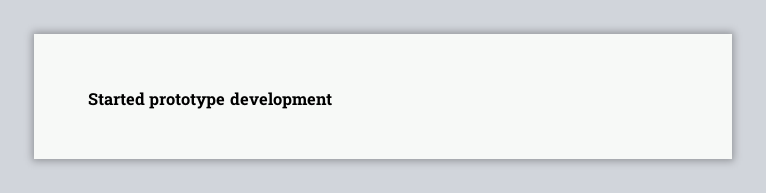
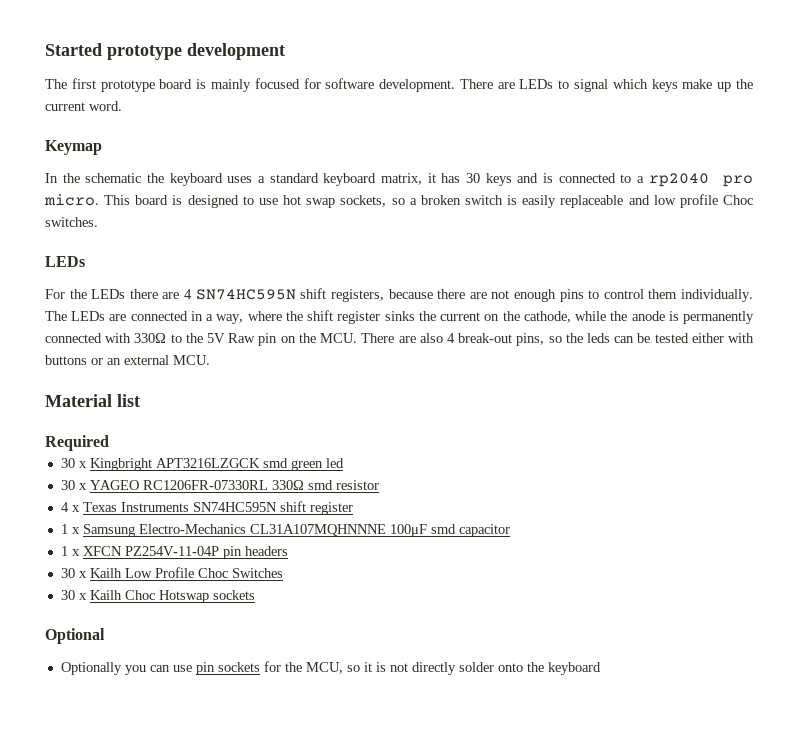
+ The first prototype board is mainly focused for software development. There are LEDs to signal which keys make up the current word.
+ Keymap
+ In the schematic the keyboard uses a standard keyboard matrix, it has 30 keys and is connected to a rp2040 pro micro. This board is designed to use hot swap sockets, so a broken switch is easily replaceable and low profile Choc switches.
+ LEDs
+ For the LEDs there are 4 SN74HC595N shift registers, because there are not enough pins to control them individually. The LEDs are connected in a way, where the shift register sinks the current on the cathode, while the anode is permanently connected with 330Ω to the 5V Raw pin on the MCU. There are also 4 break-out pins, so the leds can be tested either with buttons or an external MCU.
+ Material list
+ Required
+ 30 x Kingbright APT3216LZGCK smd green led
+ 30 x YAGEO RC1206FR-07330RL 330Ω smd resistor
+ 4 x Texas Instruments SN74HC595N shift register
+ 1 x Samsung Electro-Mechanics CL31A107MQHNNNE 100μF smd capacitor
+ 1 x XFCN PZ254V-11-04P pin headers
+ 30 x Kailh Low Profile Choc Switches
+ 30 x Kailh Choc Hotswap sockets
+ Optional
+ Optionally you can use pin sockets for the MCU, so it is not directly solder onto the keyboard

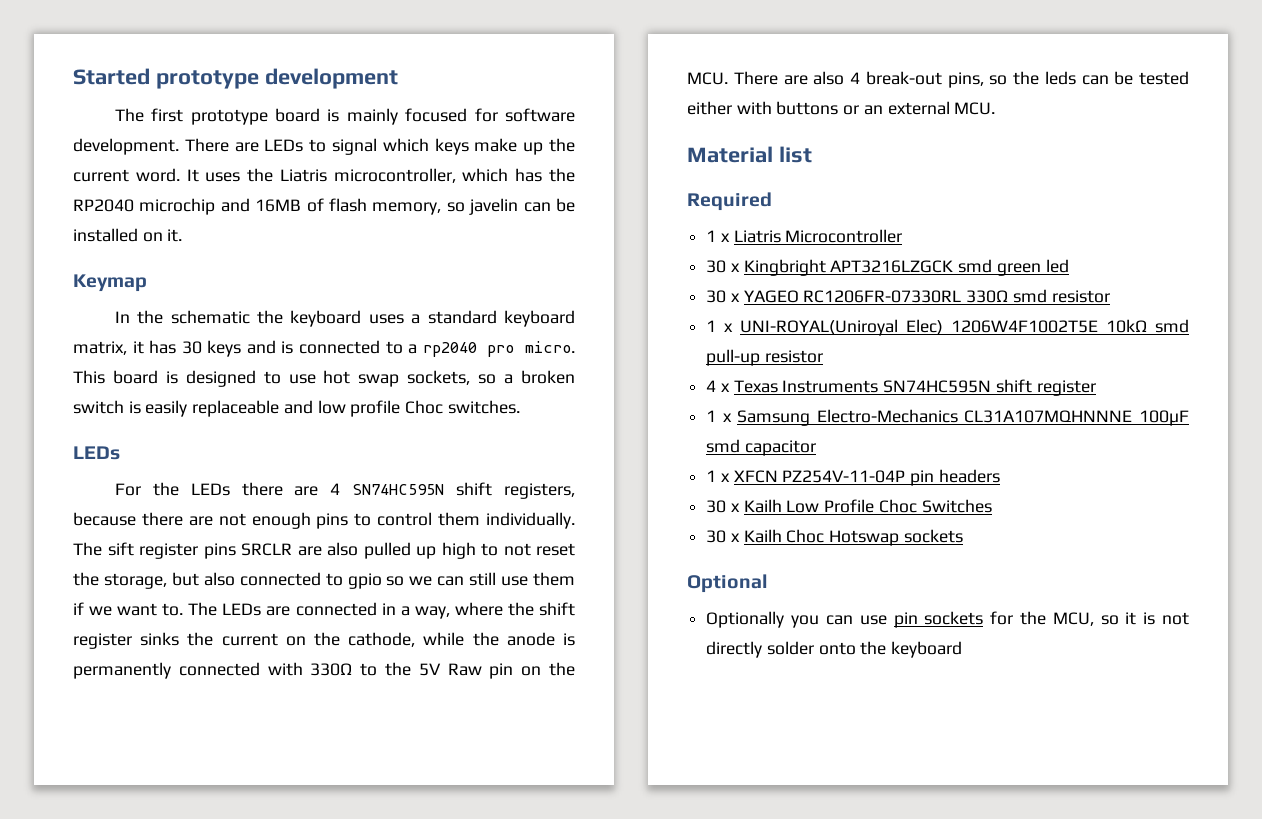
+ It uses the Liatris microcontroller, which has the RP2040 microchip and 16MB of flash memory, so javelin can be installed on it.
- The LEDs are connected in a way, where the shift register sinks the current on the cathode, while the anode is permanently connected with 330Ω to the 5V Raw pin on the MCU. There are also 4 break-out pins, so the leds can be tested either with buttons or an external MCU.
+ The sift register pins SRCLR are also pulled up high to not reset the storage, but also connected to gpio so we can still use them if we want to. The LEDs are connected in a way, where the shift register sinks the current on the cathode, while the anode is permanently connected with 330Ω to the 5V Raw pin on the MCU. There are also 4 break-out pins, so the leds can be tested either with buttons or an external MCU.
+ 1 x Liatris Microcontroller
+ 1 x UNI-ROYAL(Uniroyal Elec) 1206W4F1002T5E 10kΩ smd pull-up resistor

